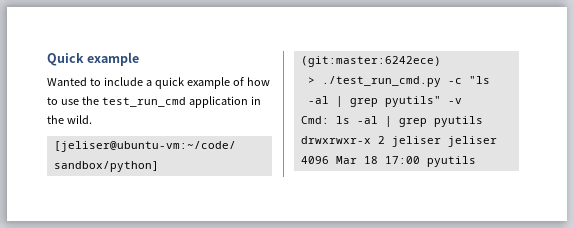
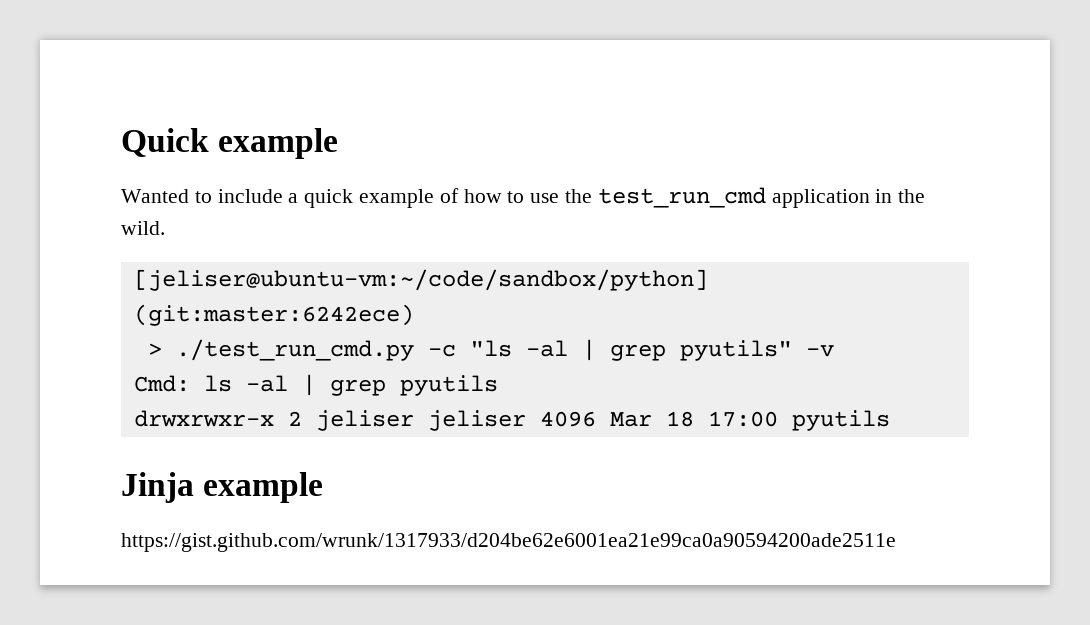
+ Jinja example
+ https://gist.github.com/wrunk/1317933/d204be62e6001ea21e99ca0a90594200ade2511e

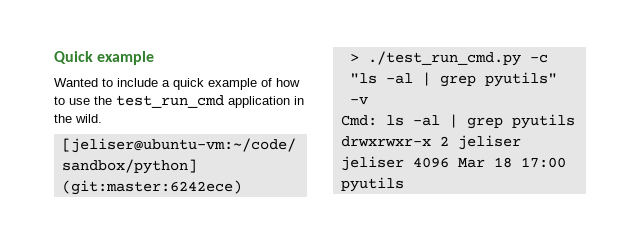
- Jinja example
- https://gist.github.com/wrunk/1317933/d204be62e6001ea21e99ca0a90594200ade2511e

